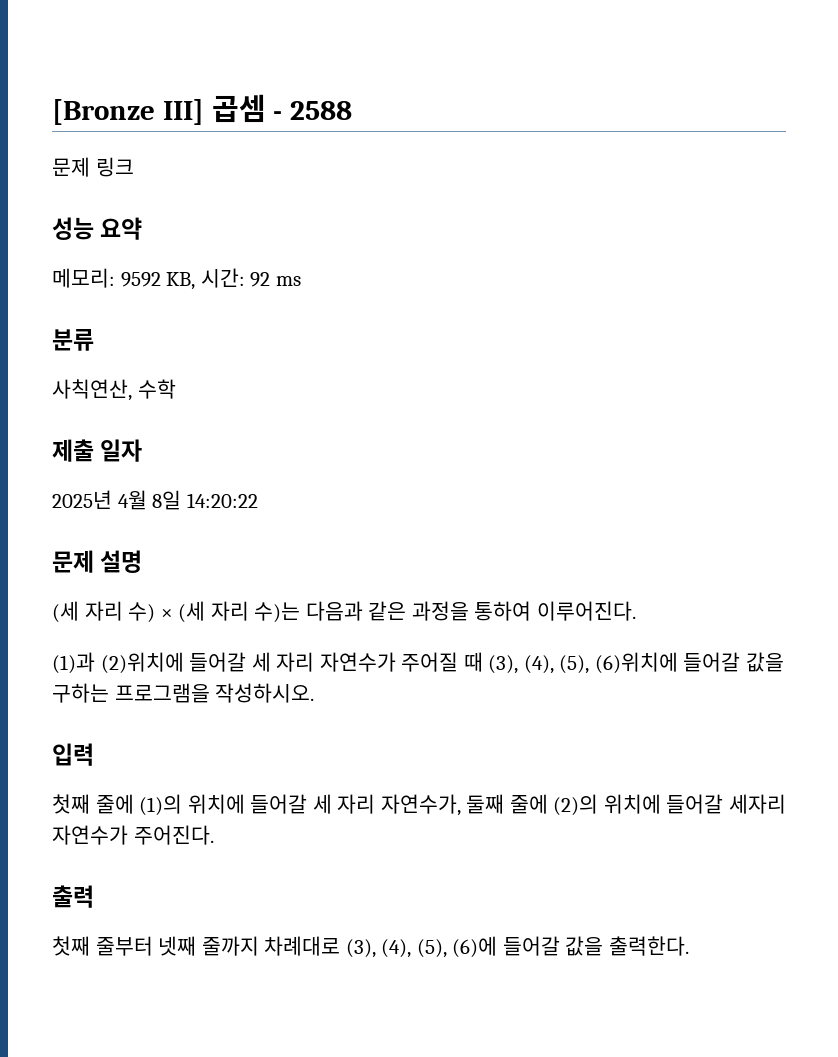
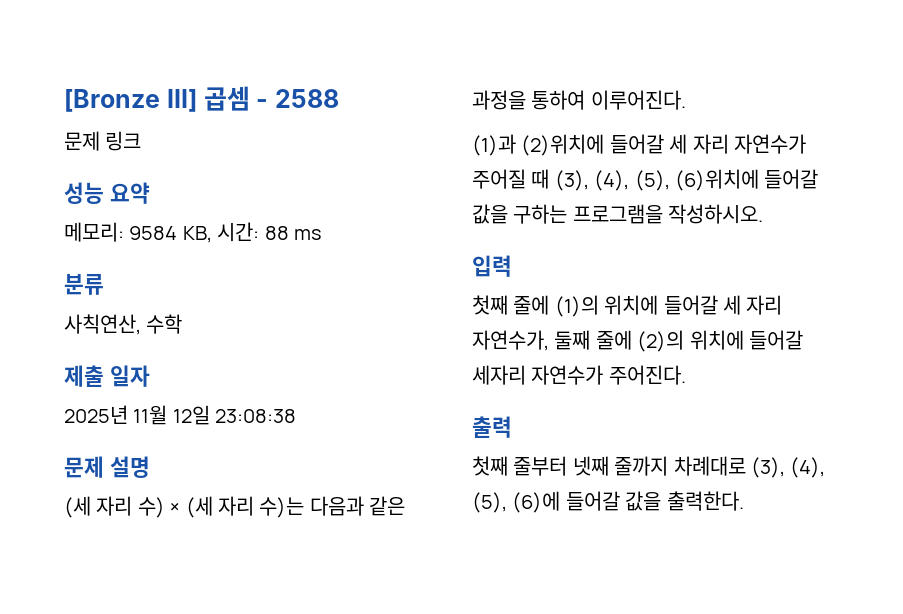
- 메모리: 9592 KB, 시간: 92 ms
+ 메모리: 9584 KB, 시간: 88 ms
- 2025년 4월 8일 14:20:22
+ 2025년 11월 12일 23:08:38

